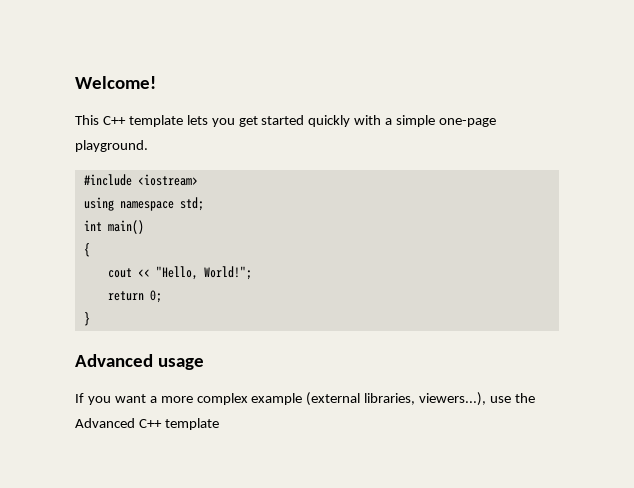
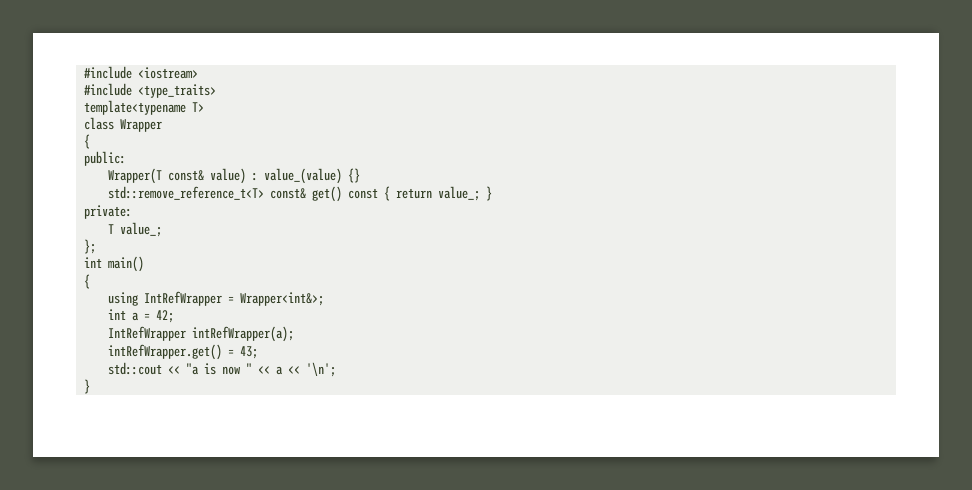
- Welcome!
- This C++ template lets you get started quickly with a simple one-page playground.
  #include <iostream>
- using namespace std;
+ #include <type_traits>
+ template<typename T>
+ class Wrapper
+ {
+ public:
+ Wrapper(T const& value) : value_(value) {}
+ std::remove_reference_t<T> const& get() const { return value_; }
+ private:
+ T value_;
+ };
  int main()
  {
- cout << "Hello, World!";
- return 0;
+ using IntRefWrapper = Wrapper<int&>;
+ int a = 42;
+ IntRefWrapper intRefWrapper(a);
+ intRefWrapper.get() = 43;
+ std::cout << "a is now " << a << '\n';
  }
- Advanced usage
- If you want a more complex example (external libraries, viewers...), use the Advanced C++ template

